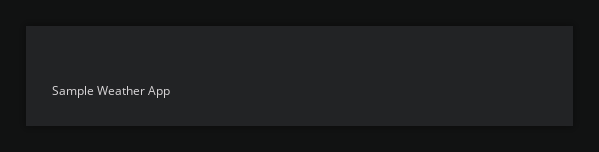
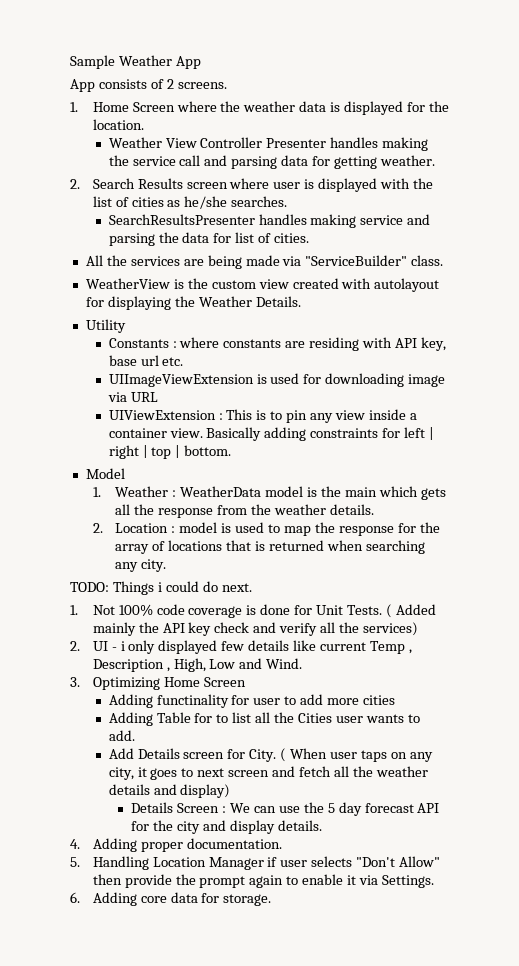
+ App consists of 2 screens.
+ 1. Home Screen where the weather data is displayed for the location.
+ Weather View Controller Presenter handles making the service call and parsing data for getting weather.
+ 2. Search Results screen where user is displayed with the list of cities as he/she searches.
+ SearchResultsPresenter handles making service and parsing the data for list of cities.
+ All the services are being made via "ServiceBuilder" class.
+ WeatherView is the custom view created with autolayout for displaying the Weather Details.
+ Utility
+ Constants : where constants are residing with API key, base url etc.
+ UIImageViewExtension is used for downloading image via URL
+ UIViewExtension : This is to pin any view inside a container view. Basically adding constraints for left | right | top | bottom.
+ Model
+ 1. Weather : WeatherData model is the main which gets all the response from the weather details.
+ 2. Location : model is used to map the response for the array of locations that is returned when searching any city.
+ TODO: Things i could do next.
+ 1. Not 100% code coverage is done for Unit Tests. ( Added mainly the API key check and verify all the services)
+ 2. UI - i only displayed few details like current Temp , Description , High, Low and Wind.
+ 3. Optimizing Home Screen
+ Adding functinality for user to add more cities
+ Adding Table for to list all the Cities user wants to add.
+ Add Details screen for City. ( When user taps on any city, it goes to next screen and fetch all the weather details and display)
+ Details Screen : We can use the 5 day forecast API for the city and display details.
+ 4. Adding proper documentation.
+ 5. Handling Location Manager if user selects "Don't Allow" then provide the prompt again to enable it via Settings.
+ 6. Adding core data for storage.

